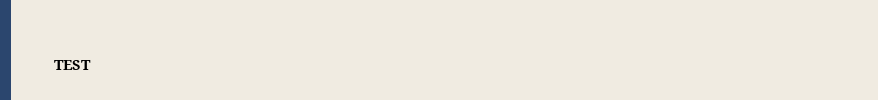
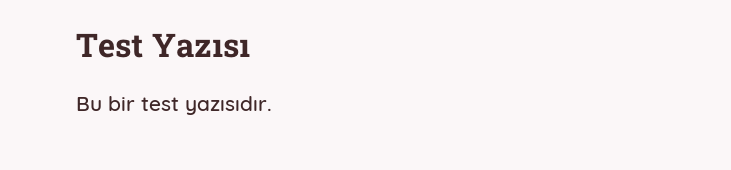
- TEST
+ Test Yazısı
+ Bu bir test yazısıdır.

